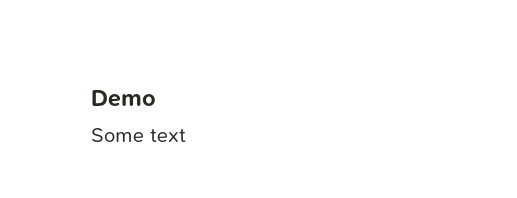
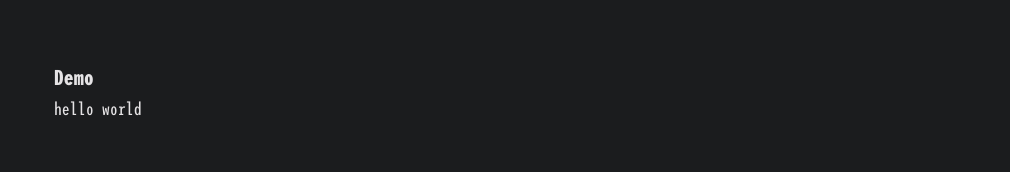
- Some text
+ hello world

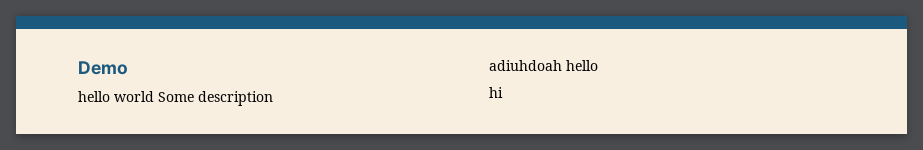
- hello world
+ hello world Some description
+ adiuhdoah hello
+ hi

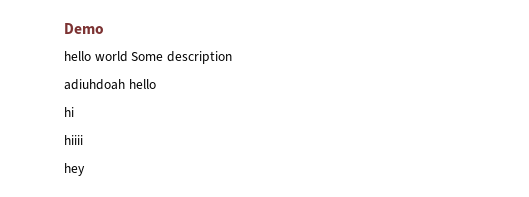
+ hiiii
+ hey

